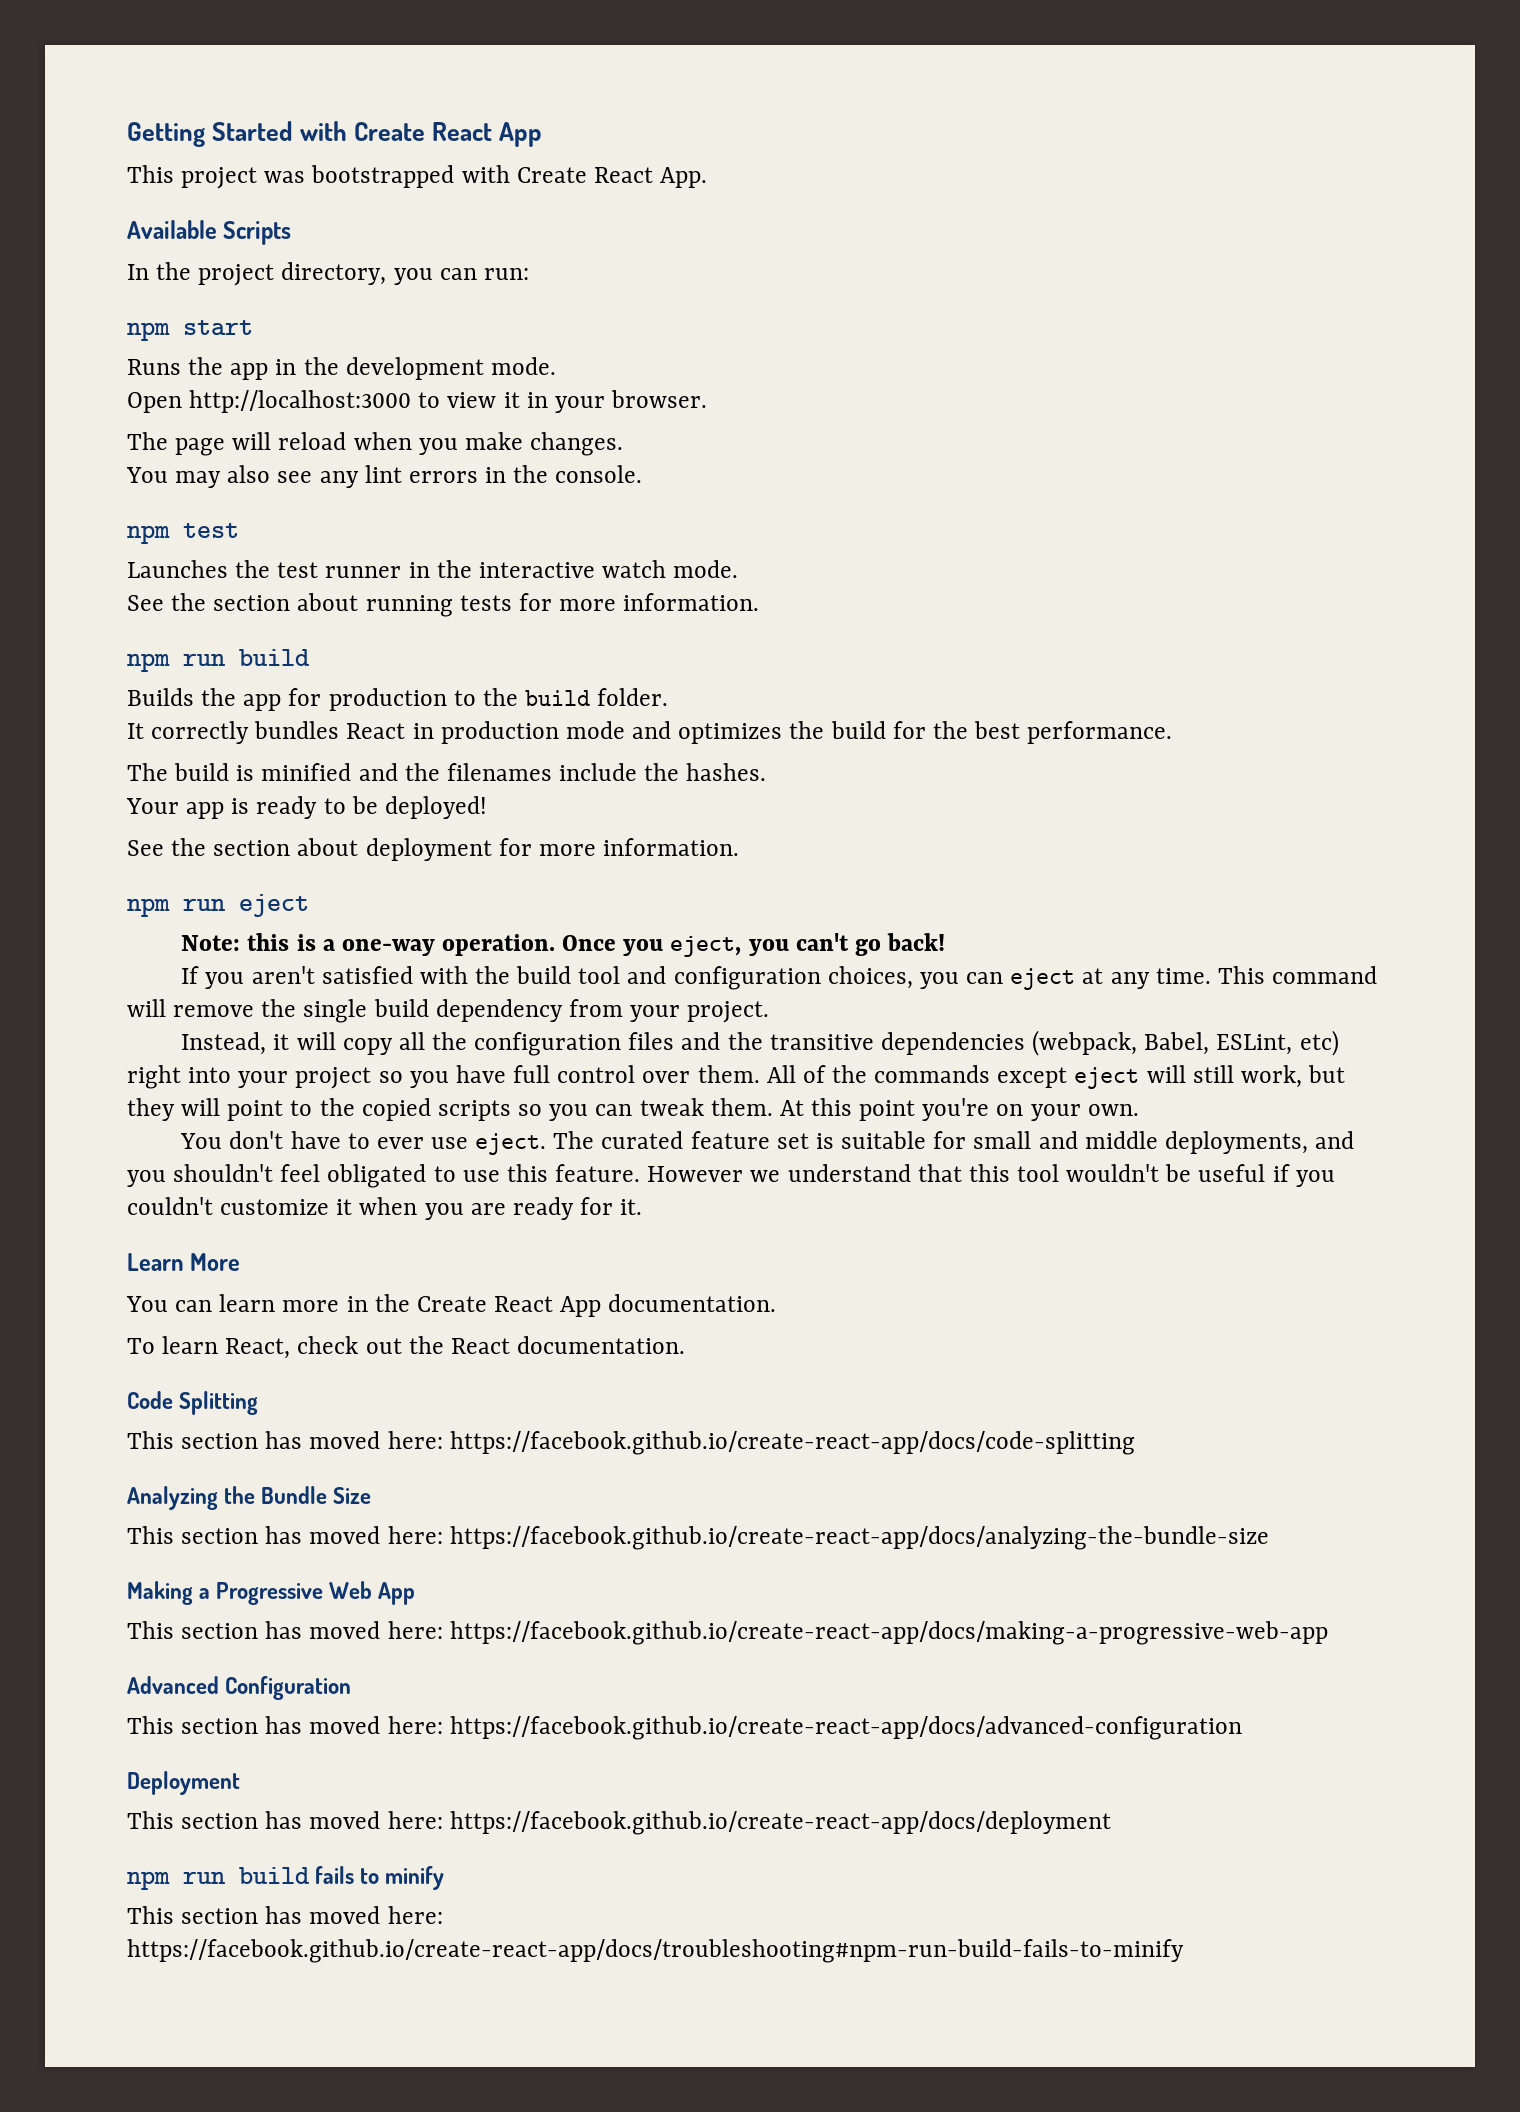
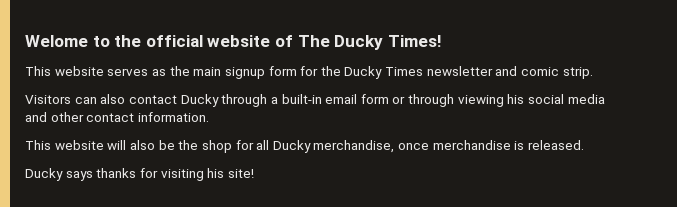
- Getting Started with Create React App
- This project was bootstrapped with Create React App.
- Available Scripts
- In the project directory, you can run:
- npm start
- Runs the app in the development mode.
- Open http://localhost:3000 to view it in your browser.
- The page will reload when you make changes.
- You may also see any lint errors in the console.
- npm test
- Launches the test runner in the interactive watch mode.
- See the section about running tests for more information.
- npm run build
- Builds the app for production to the build folder.
- It correctly bundles React in production mode and optimizes the build for the best performance.
- The build is minified and the filenames include the hashes.
- Your app is ready to be deployed!
- See the section about deployment for more information.
- npm run eject
- Note: this is a one-way operation. Once you eject, you can't go back!
- If you aren't satisfied with the build tool and configuration choices, you can eject at any time. This command will remove the single build dependency from your project.
- Instead, it will copy all the configuration files and the transitive dependencies (webpack, Babel, ESLint, etc) right into your project so you have full control over them. All of the commands except eject will still work, but they will point to the copied scripts so you can tweak them. At this point you're on your own.
- You don't have to ever use eject. The curated feature set is suitable for small and middle deployments, and you shouldn't feel obligated to use this feature. However we understand that this tool wouldn't be useful if you couldn't customize it when you are ready for it.
- Learn More
- You can learn more in the Create React App documentation.
- To learn React, check out the React documentation.
- Code Splitting
- This section has moved here: https://facebook.github.io/create-react-app/docs/code-splitting
- Analyzing the Bundle Size
- This section has moved here: https://facebook.github.io/create-react-app/docs/analyzing-the-bundle-size
- Making a Progressive Web App
- This section has moved here: https://facebook.github.io/create-react-app/docs/making-a-progressive-web-app
- Advanced Configuration
- This section has moved here: https://facebook.github.io/create-react-app/docs/advanced-configuration
- Deployment
- This section has moved here: https://facebook.github.io/create-react-app/docs/deployment
- npm run build fails to minify
- This section has moved here: https://facebook.github.io/create-react-app/docs/troubleshooting#npm-run-build-fails-to-minify
+ Welome to the official website of The Ducky Times!
+ This website serves as the main signup form for the Ducky Times newsletter and comic strip.
+ Visitors can also contact Ducky through a built-in email form or through viewing his social media and other contact information.
+ This website will also be the shop for all Ducky merchandise, once merchandise is released.
+ Ducky says thanks for visiting his site!

